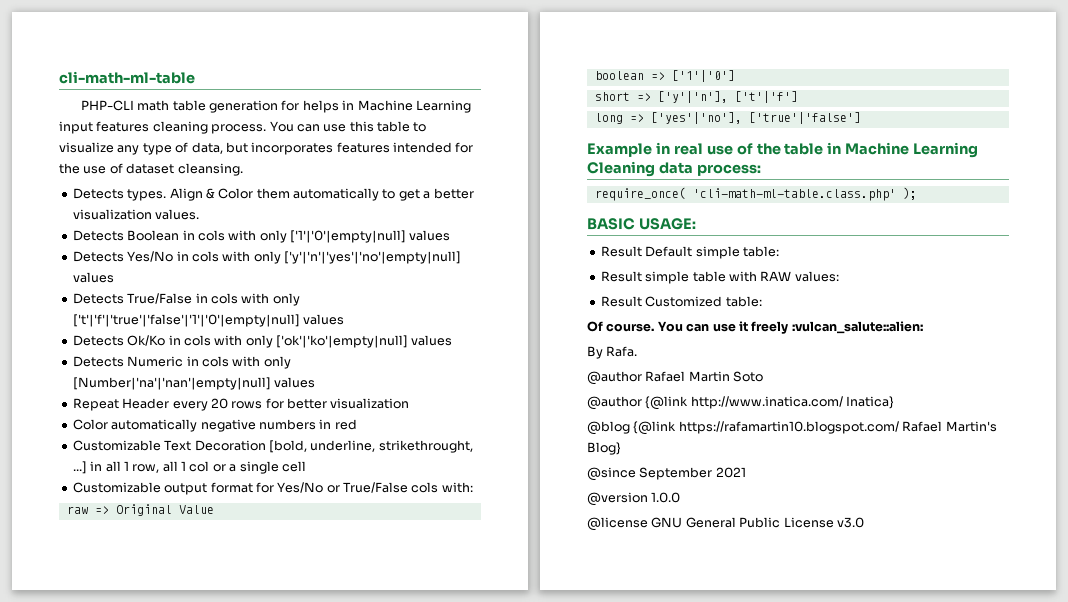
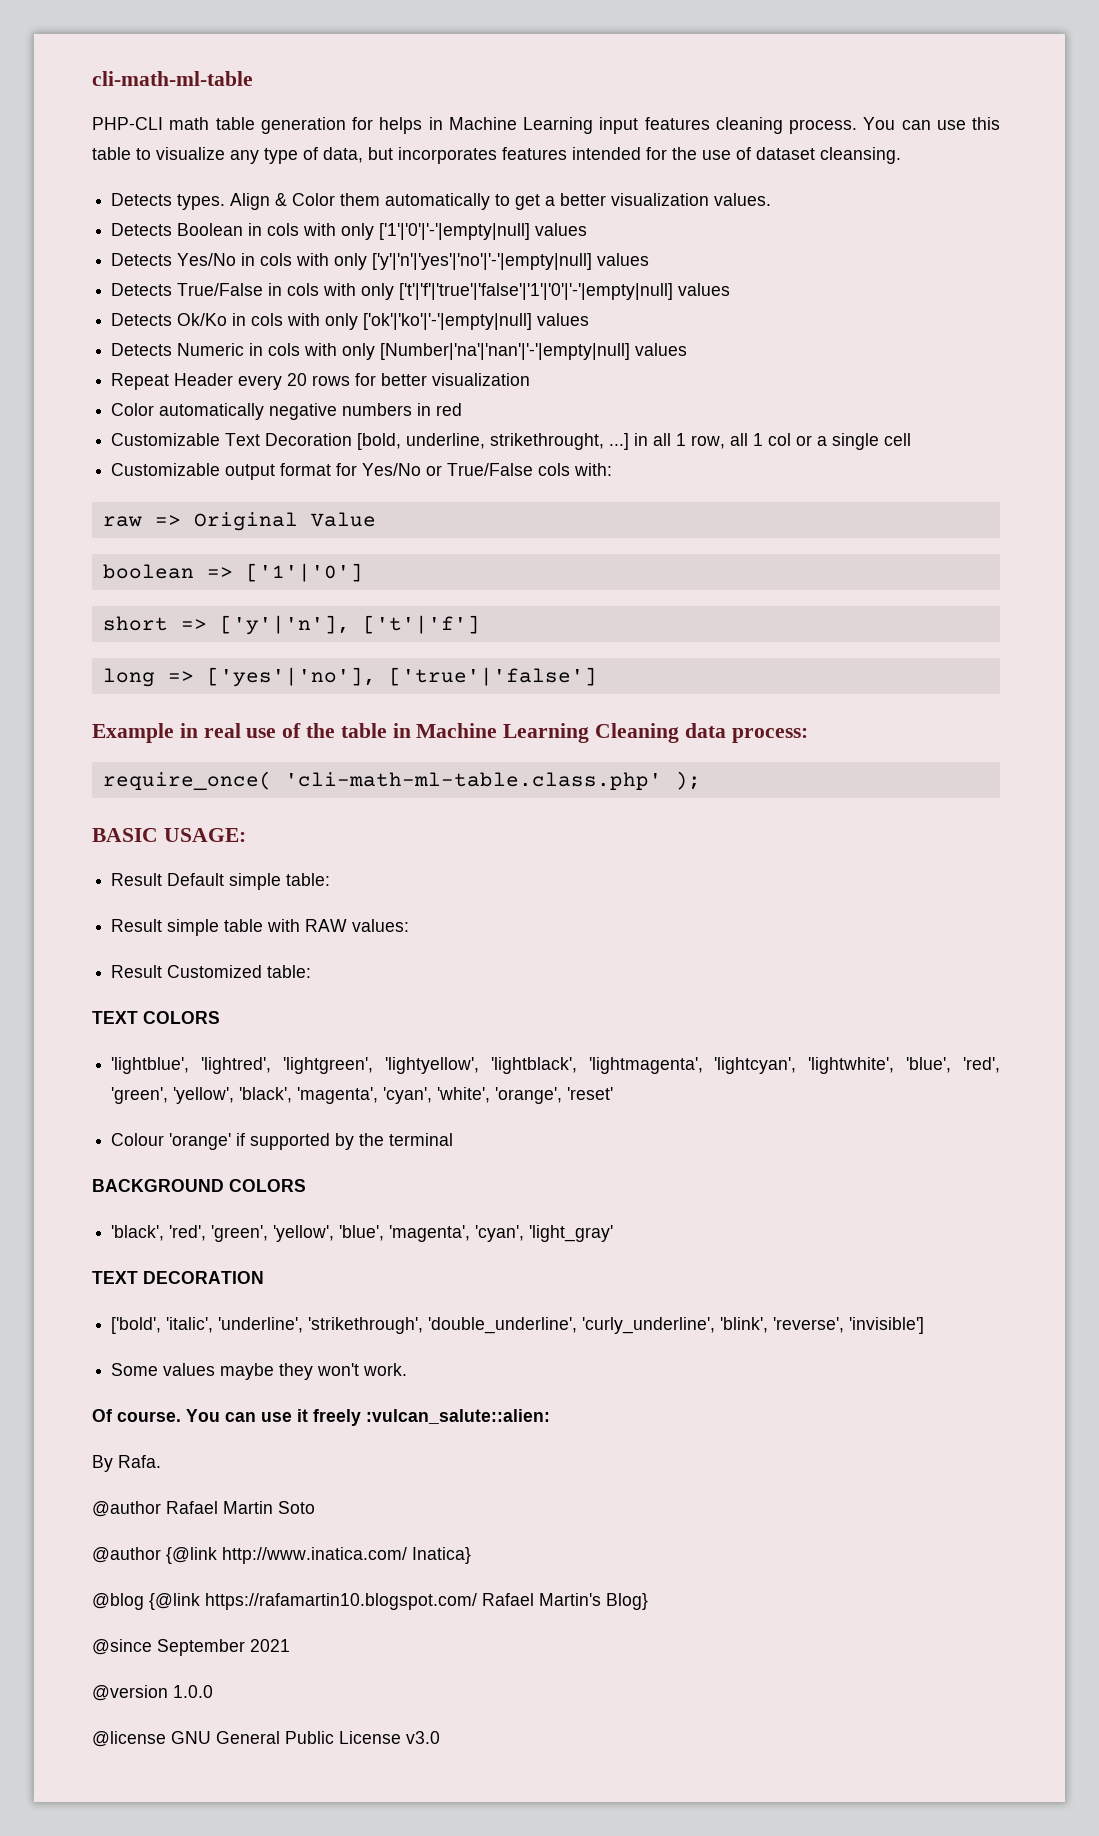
- Detects Boolean in cols with only ['1'|'0'|empty|null] values
+ Detects Boolean in cols with only ['1'|'0'|'-'|empty|null] values
- Detects Yes/No in cols with only ['y'|'n'|'yes'|'no'|empty|null] values
+ Detects Yes/No in cols with only ['y'|'n'|'yes'|'no'|'-'|empty|null] values
- Detects True/False in cols with only ['t'|'f'|'true'|'false'|'1'|'0'|empty|null] values
+ Detects True/False in cols with only ['t'|'f'|'true'|'false'|'1'|'0'|'-'|empty|null] values
- Detects Ok/Ko in cols with only ['ok'|'ko'|empty|null] values
+ Detects Ok/Ko in cols with only ['ok'|'ko'|'-'|empty|null] values
- Detects Numeric in cols with only [Number|'na'|'nan'|empty|null] values
+ Detects Numeric in cols with only [Number|'na'|'nan'|'-'|empty|null] values
+ TEXT COLORS
+ 'lightblue', 'lightred', 'lightgreen', 'lightyellow', 'lightblack', 'lightmagenta', 'lightcyan', 'lightwhite', 'blue', 'red', 'green', 'yellow', 'black', 'magenta', 'cyan', 'white', 'orange', 'reset'
+ Colour 'orange' if supported by the terminal
+ BACKGROUND COLORS
+ 'black', 'red', 'green', 'yellow', 'blue', 'magenta', 'cyan', 'light_gray'
+ TEXT DECORATION
+ ['bold', 'italic', 'underline', 'strikethrough', 'double_underline', 'curly_underline', 'blink', 'reverse', 'invisible']
+ Some values maybe they won't work.

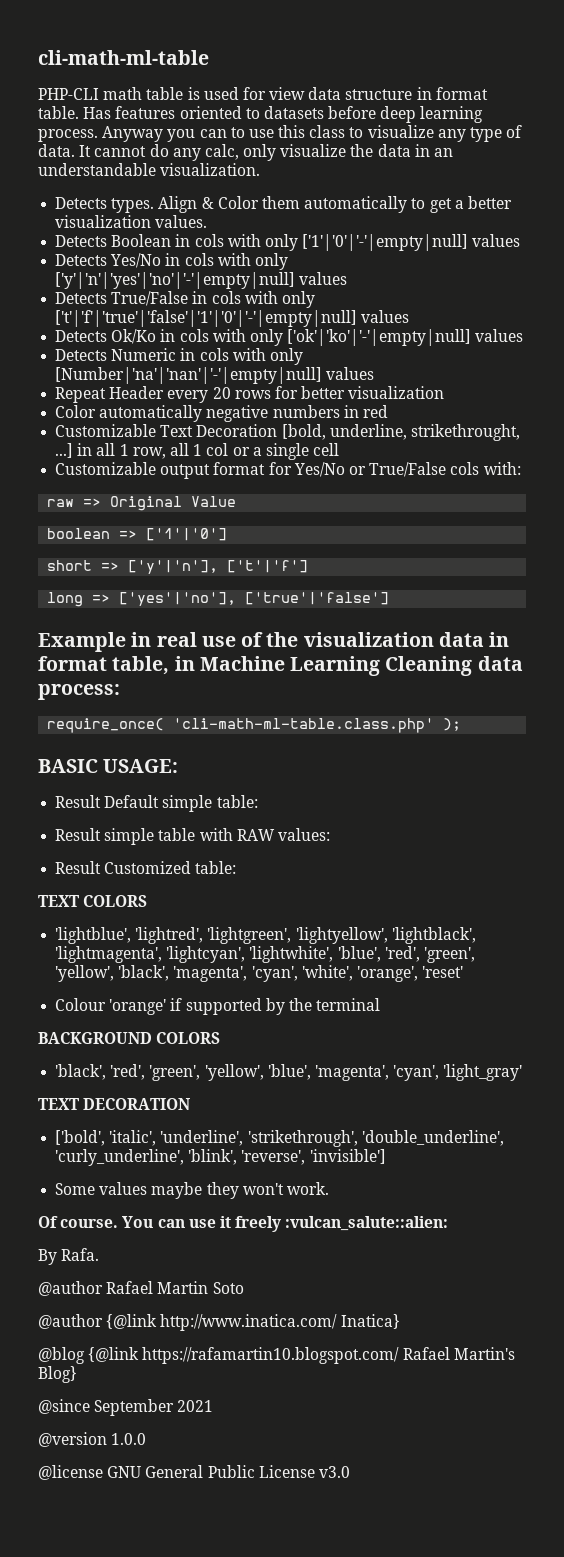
- PHP-CLI math table generation for helps in Machine Learning input features cleaning process. You can use this table to visualize any type of data, but incorporates features intended for the use of dataset cleansing.
+ PHP-CLI math table is used for view data structure in format table. Has features oriented to datasets before deep learning process. Anyway you can to use this class to visualize any type of data. It cannot do any calc, only visualize the data in an understandable visualization.
- Example in real use of the table in Machine Learning Cleaning data process:
+ Example in real use of the visualization data in format table, in Machine Learning Cleaning data process:

